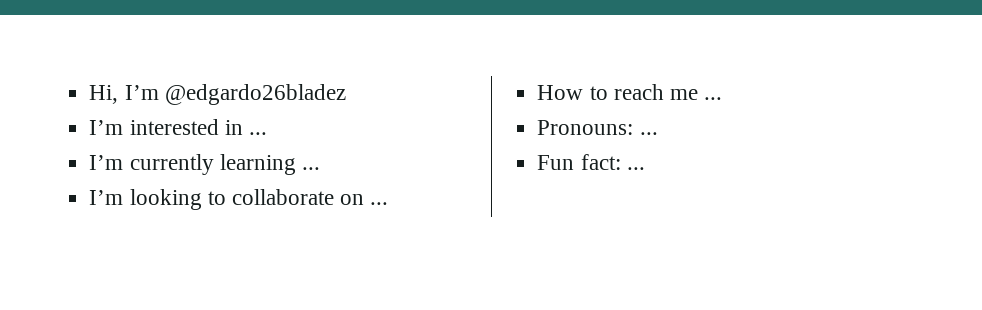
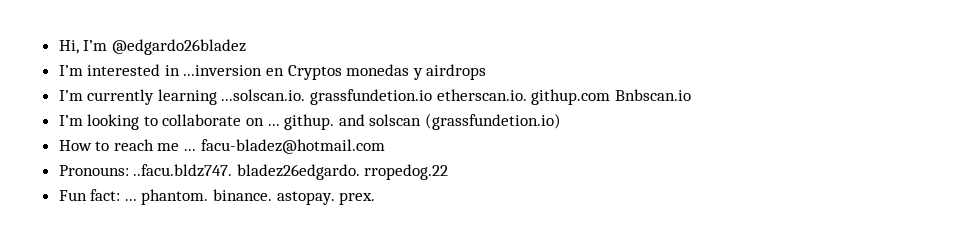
- I’m interested in ...
- I’m currently learning ...
+ I’m interested in ...inversion en Cryptos monedas y airdrops
+ I’m currently learning ...solscan.io. grassfundetion.io etherscan.io. githup.com Bnbscan.io
- I’m looking to collaborate on ...
+ I’m looking to collaborate on ... githup. and solscan (grassfundetion.io)
- How to reach me ...
+ How to reach me ... facu-bladez@hotmail.com
- Pronouns: ...
+ Pronouns: ..facu.bldz747. bladez26edgardo. rropedog.22
- Fun fact: ...
+ Fun fact: ... phantom. binance. astopay. prex.

